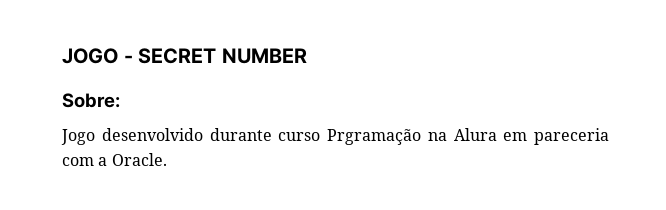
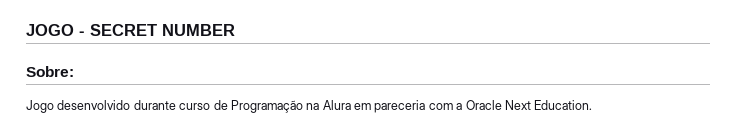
- Jogo desenvolvido durante curso Prgramação na Alura em pareceria com a Oracle.
+ Jogo desenvolvido durante curso de Programação na Alura em pareceria com a Oracle Next Education.

